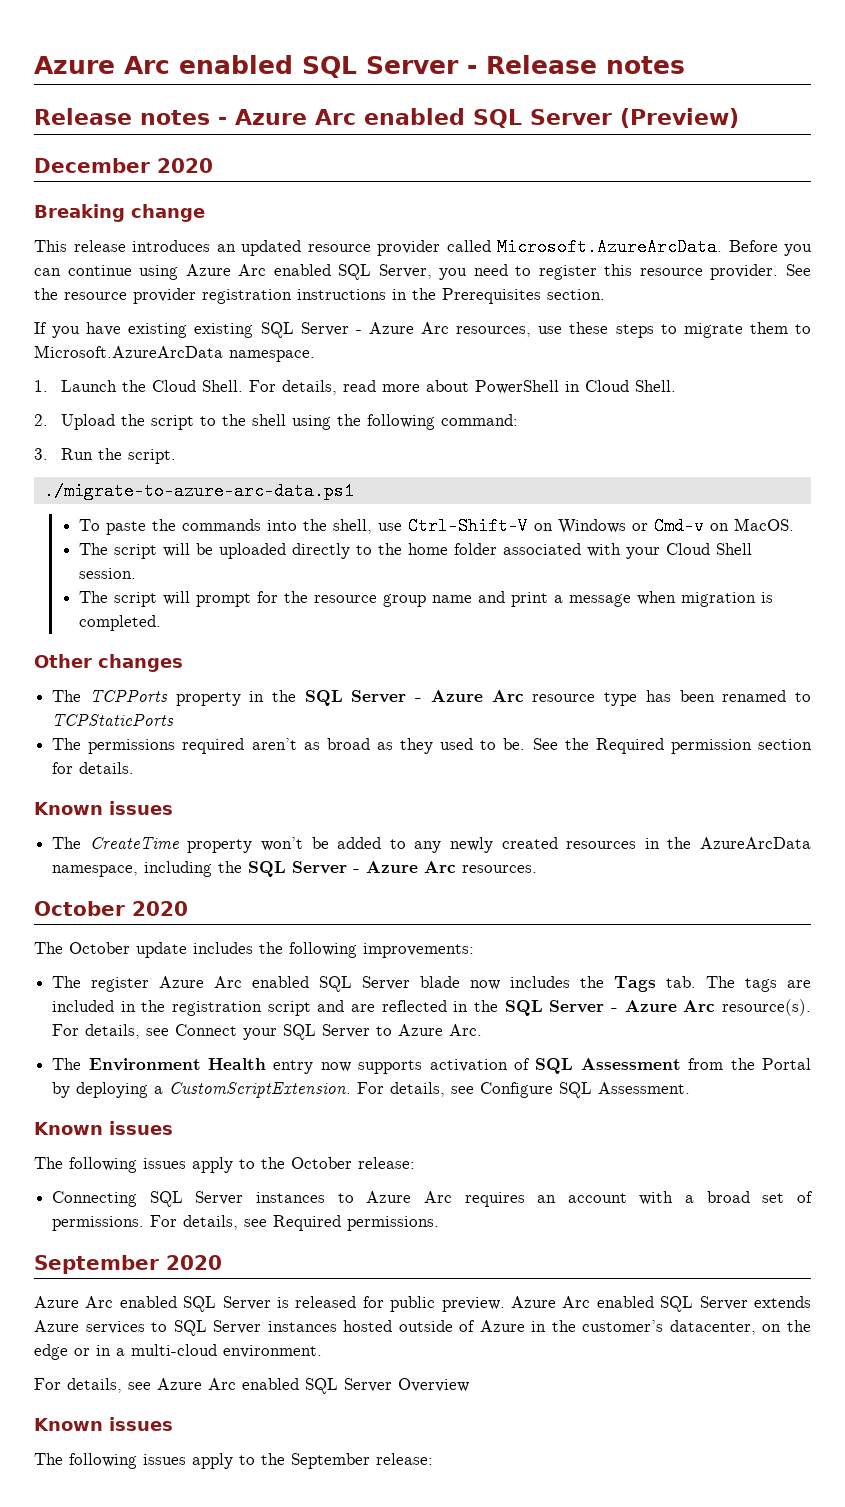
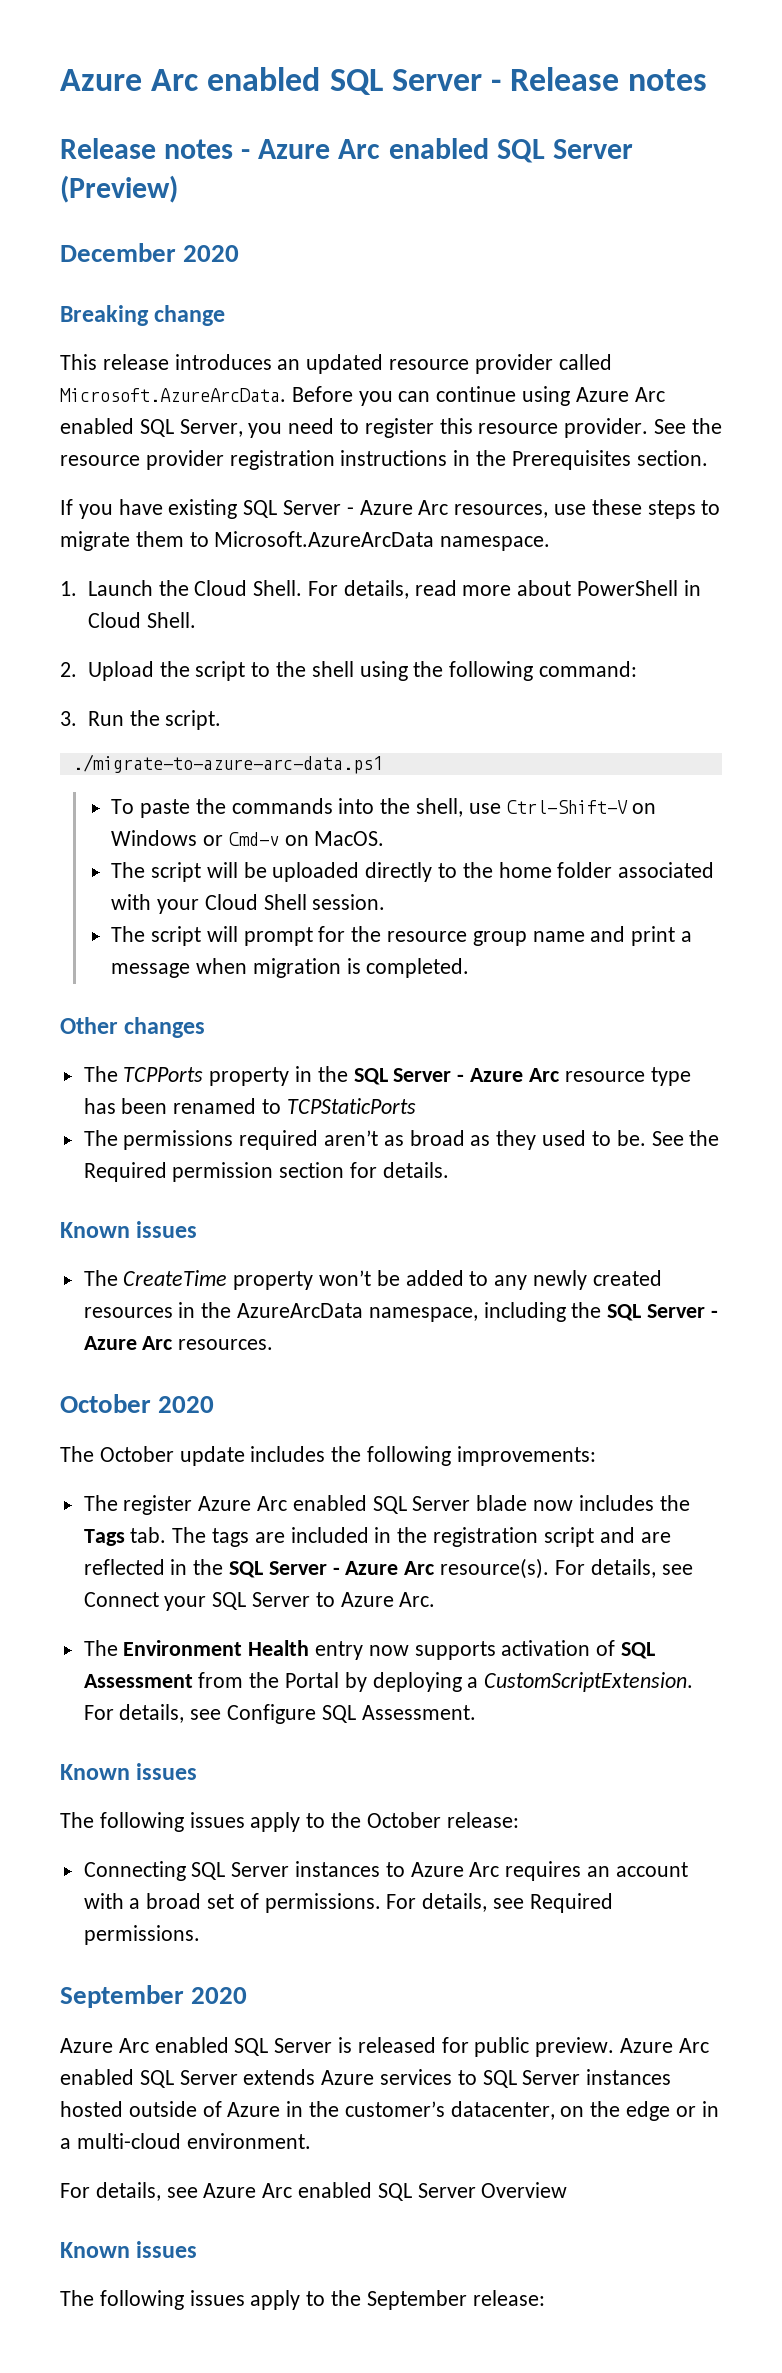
- If you have existing existing SQL Server - Azure Arc resources, use these steps to migrate them to Microsoft.AzureArcData namespace.
+ If you have existing SQL Server - Azure Arc resources, use these steps to migrate them to Microsoft.AzureArcData namespace.

